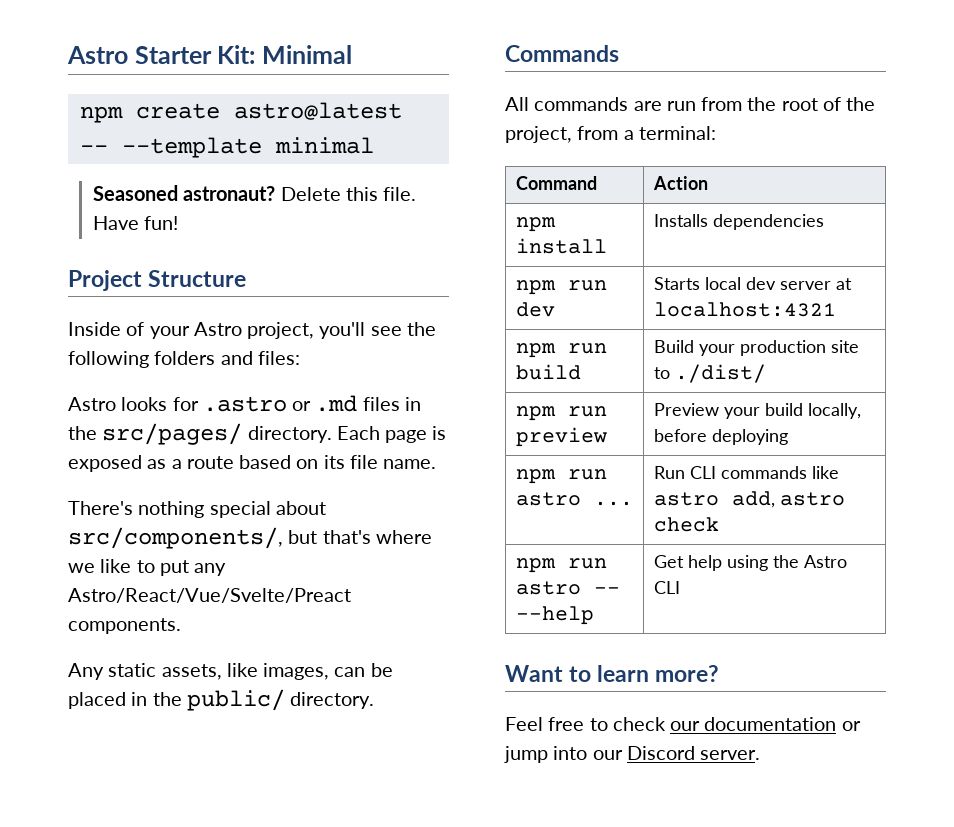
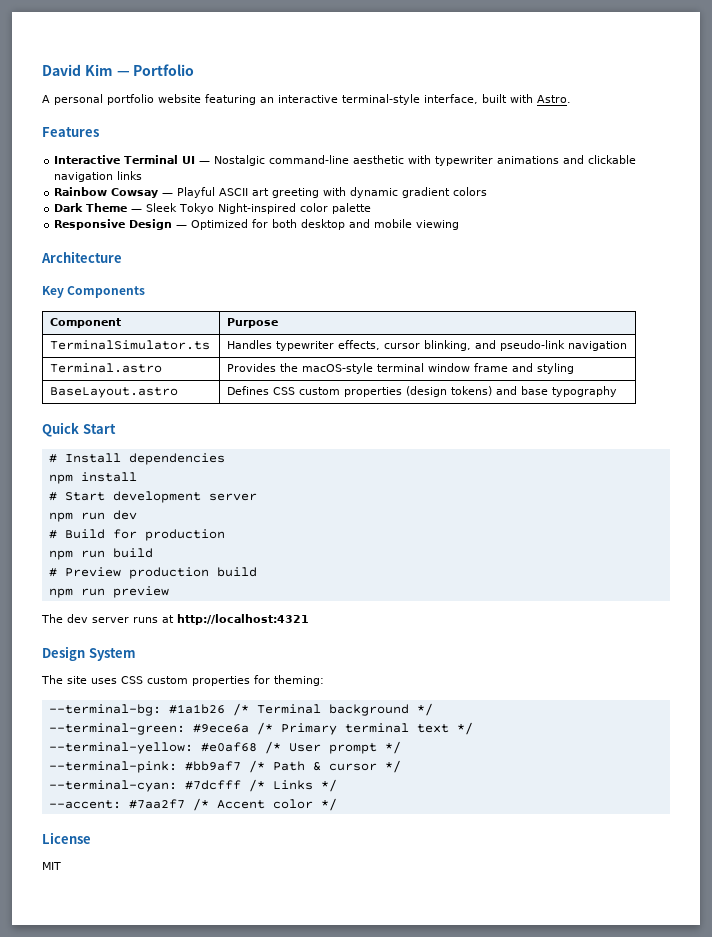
- Astro Starter Kit: Minimal
- npm create astro@latest -- --template minimal
- Seasoned astronaut? Delete this file. Have fun!
- Project Structure
- Inside of your Astro project, you'll see the following folders and files:
- Astro looks for .astro or .md files in the src/pages/ directory. Each page is exposed as a route based on its file name.
- There's nothing special about src/components/, but that's where we like to put any Astro/React/Vue/Svelte/Preact components.
- Any static assets, like images, can be placed in the public/ directory.
- Commands
- All commands are run from the root of the project, from a terminal:
- Command | Action
- npm install | Installs dependencies
- npm run dev | Starts local dev server at localhost:4321
- npm run build | Build your production site to ./dist/
- npm run preview | Preview your build locally, before deploying
- npm run astro ... | Run CLI commands like astro add, astro check
- npm run astro -- --help | Get help using the Astro CLI
- Want to learn more?
- Feel free to check our documentation or jump into our Discord server.
+ David Kim — Portfolio
+ A personal portfolio website featuring an interactive terminal-style interface, built with Astro.
+ Features
+ Interactive Terminal UI — Nostalgic command-line aesthetic with typewriter animations and clickable navigation links
+ Rainbow Cowsay — Playful ASCII art greeting with dynamic gradient colors
+ Dark Theme — Sleek Tokyo Night-inspired color palette
+ Responsive Design — Optimized for both desktop and mobile viewing
+ Architecture
+ Key Components
+ Component | Purpose
+ TerminalSimulator.ts | Handles typewriter effects, cursor blinking, and pseudo-link navigation
+ Terminal.astro | Provides the macOS-style terminal window frame and styling
+ BaseLayout.astro | Defines CSS custom properties (design tokens) and base typography
+ Quick Start
+ # Install dependencies
+ npm install
+ # Start development server
+ npm run dev
+ # Build for production
+ npm run build
+ # Preview production build
+ npm run preview
+ The dev server runs at http://localhost:4321
+ Design System
+ The site uses CSS custom properties for theming:
+ --terminal-bg: #1a1b26 /* Terminal background */
+ --terminal-green: #9ece6a /* Primary terminal text */
+ --terminal-yellow: #e0af68 /* User prompt */
+ --terminal-pink: #bb9af7 /* Path & cursor */
+ --terminal-cyan: #7dcfff /* Links */
+ --accent: #7aa2f7 /* Accent color */
+ License
+ MIT

